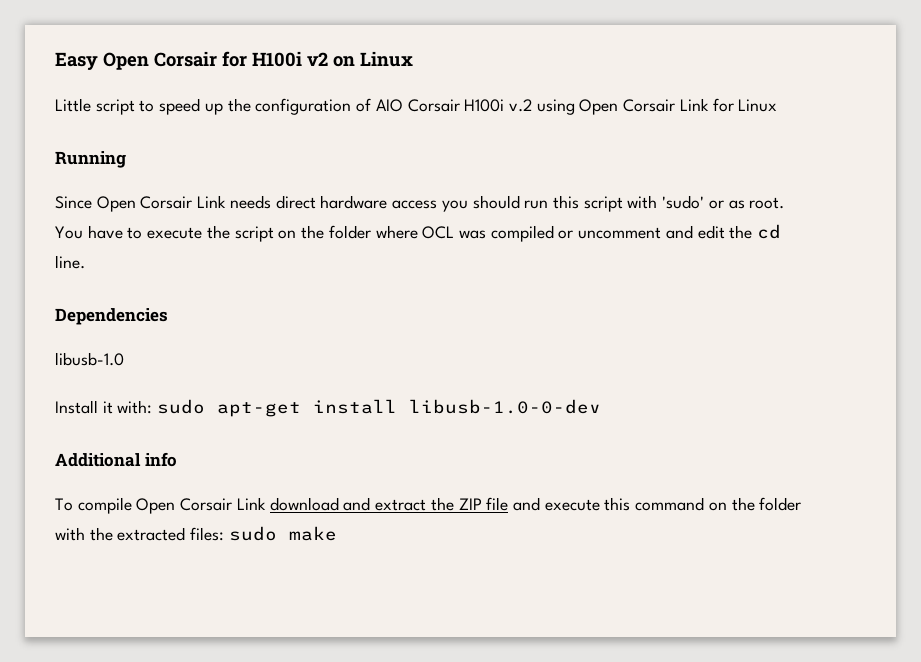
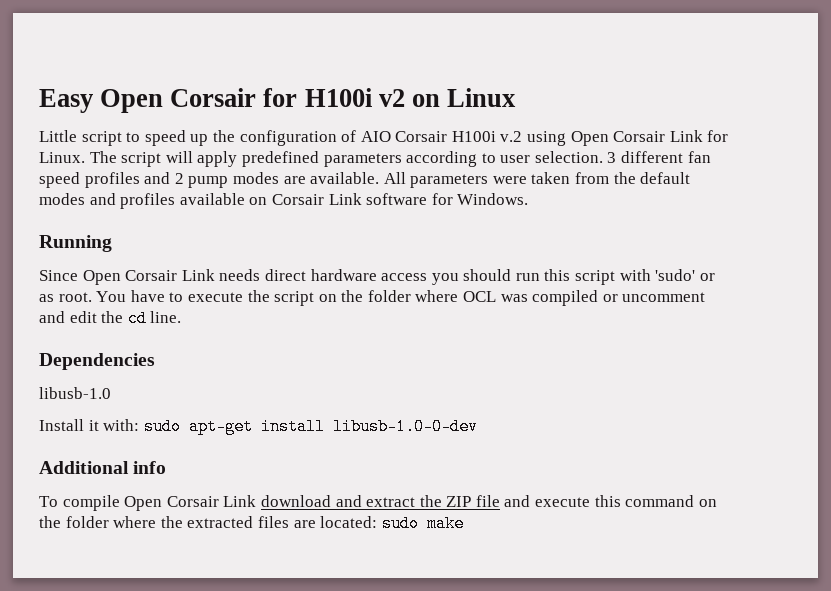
- Little script to speed up the configuration of AIO Corsair H100i v.2 using Open Corsair Link for Linux
+ Little script to speed up the configuration of AIO Corsair H100i v.2 using Open Corsair Link for Linux. The script will apply predefined parameters according to user selection. 3 different fan speed profiles and 2 pump modes are available. All parameters were taken from the default modes and profiles available on Corsair Link software for Windows.
- To compile Open Corsair Link download and extract the ZIP file and execute this command on the folder with the extracted files: sudo make
+ To compile Open Corsair Link download and extract the ZIP file and execute this command on the folder where the extracted files are located: sudo make

